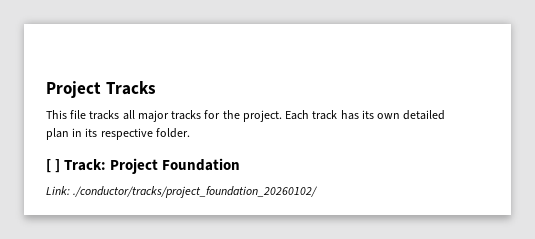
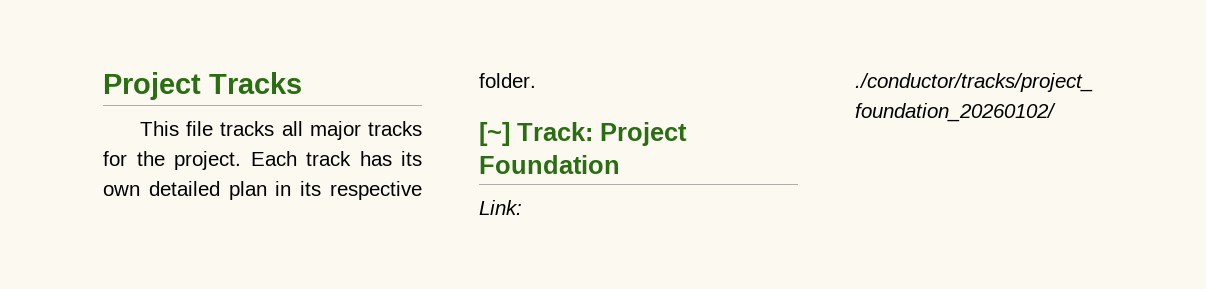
- [ ] Track: Project Foundation
+ [~] Track: Project Foundation

